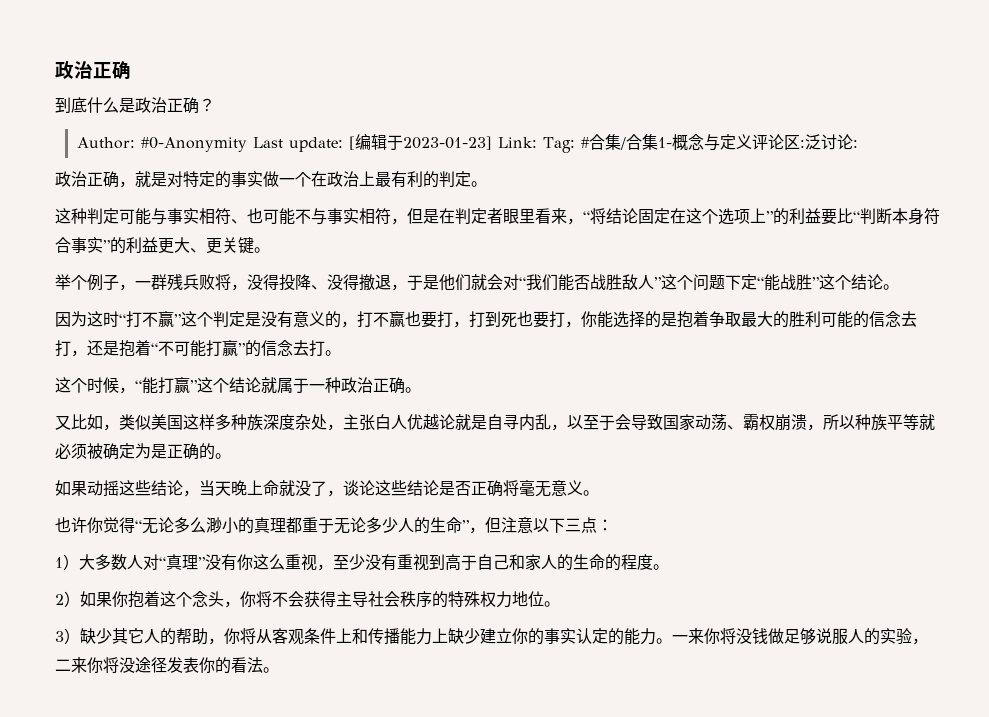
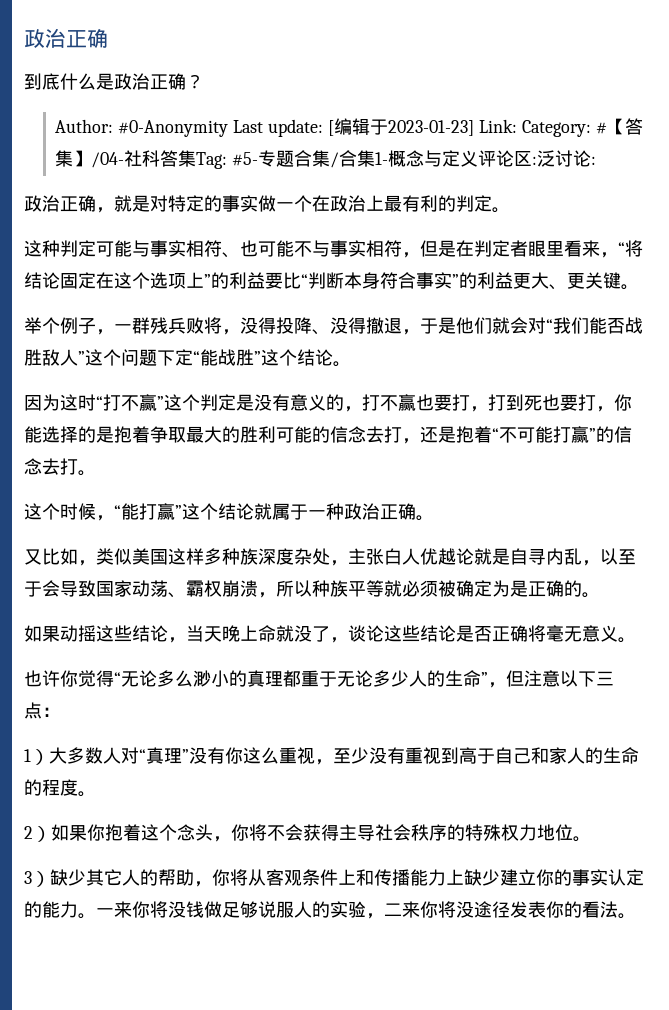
- Author: #0-Anonymity Last update: [编辑于2023-01-23] Link: Tag: #合集/合集1-概念与定义评论区:泛讨论:
+ Author: #0-Anonymity Last update: [编辑于2023-01-23] Link: Category: #【答集】/04-社科答集Tag: #5-专题合集/合集1-概念与定义评论区:泛讨论:

